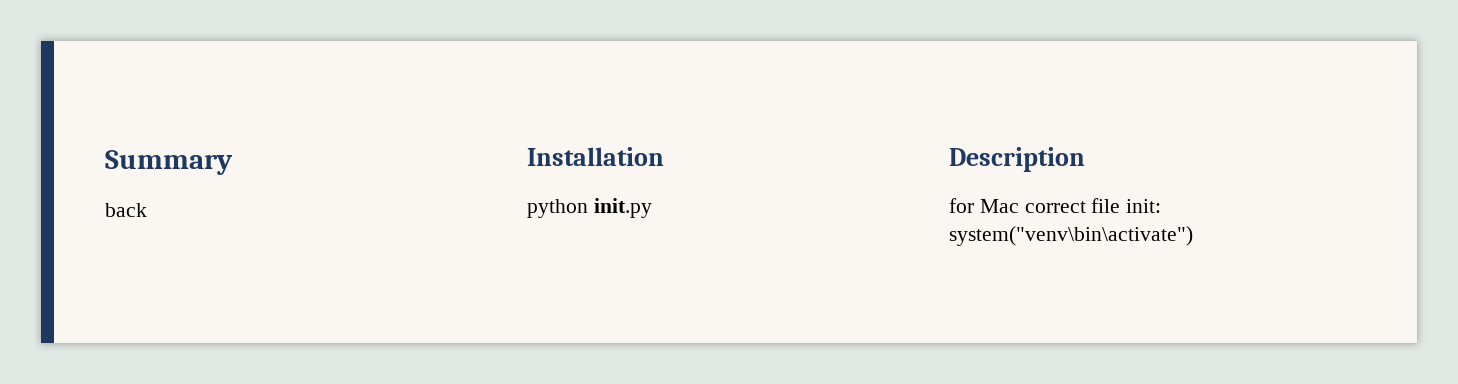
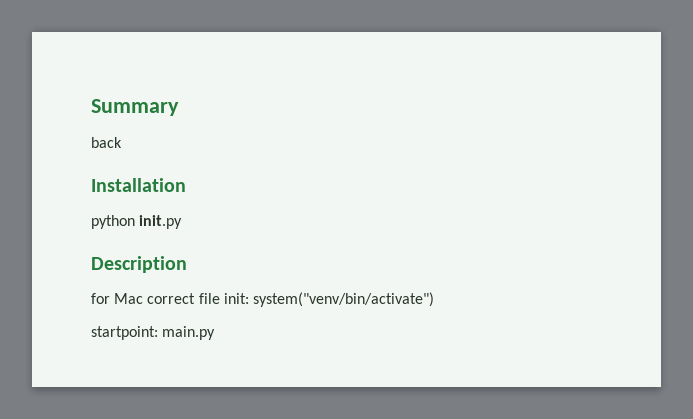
- for Mac correct file init: system("venv\bin\activate")
+ for Mac correct file init: system("venv/bin/activate")
+ startpoint: main.py

